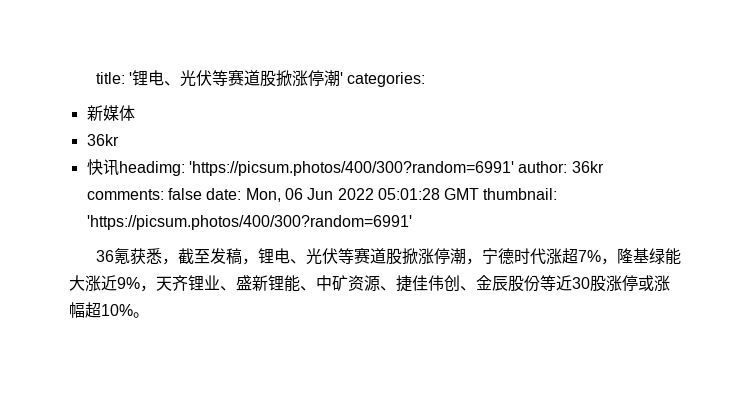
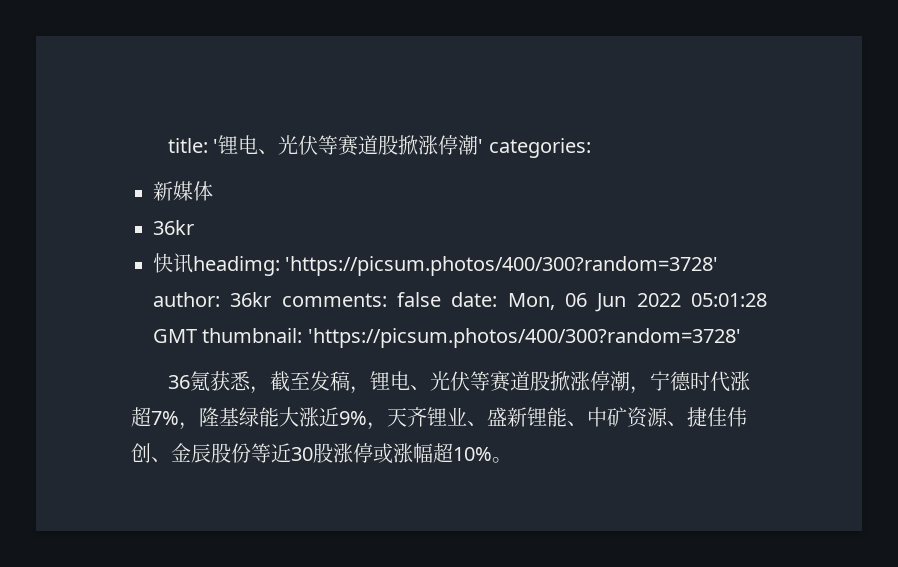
- 快讯headimg: 'https://picsum.photos/400/300?random=6991' author: 36kr comments: false date: Mon, 06 Jun 2022 05:01:28 GMT thumbnail: 'https://picsum.photos/400/300?random=6991'
+ 快讯headimg: 'https://picsum.photos/400/300?random=3728' author: 36kr comments: false date: Mon, 06 Jun 2022 05:01:28 GMT thumbnail: 'https://picsum.photos/400/300?random=3728'

